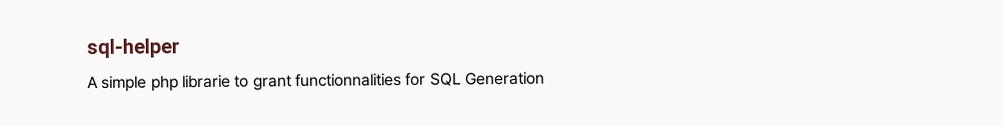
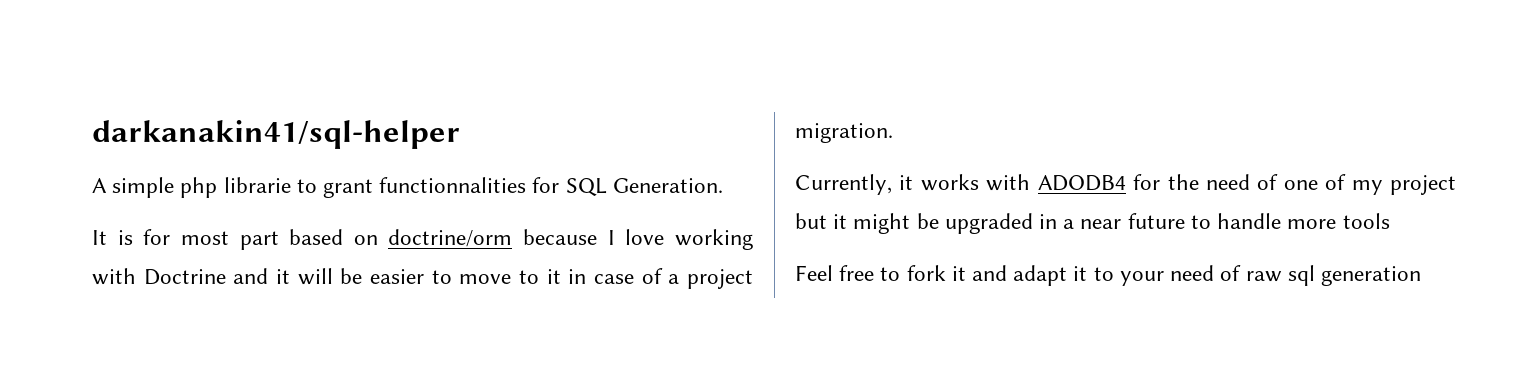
- sql-helper
+ darkanakin41/sql-helper
- A simple php librarie to grant functionnalities for SQL Generation
+ A simple php librarie to grant functionnalities for SQL Generation.
+ It is for most part based on doctrine/orm because I love working with Doctrine and it will be easier to move to it in case of a project migration.
+ Currently, it works with ADODB4 for the need of one of my project but it might be upgraded in a near future to handle more tools
+ Feel free to fork it and adapt it to your need of raw sql generation

